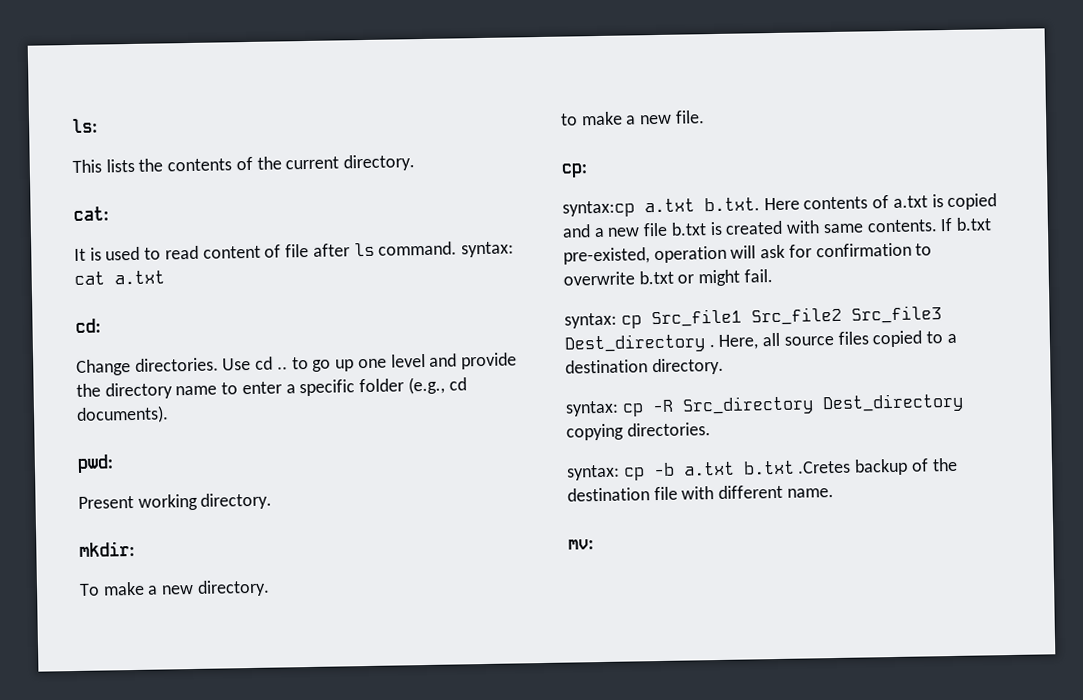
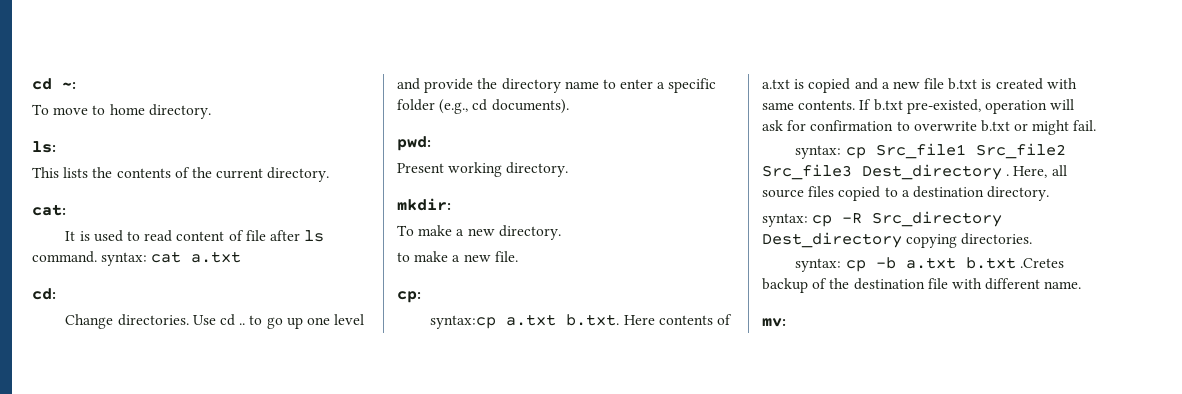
+ cd ~:
+ To move to home directory.

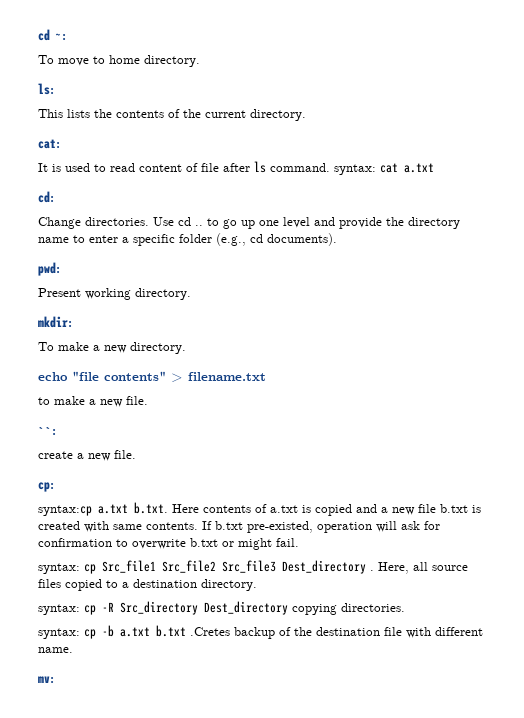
+ echo "file contents" > filename.txt
+ ``:
+ create a new file.

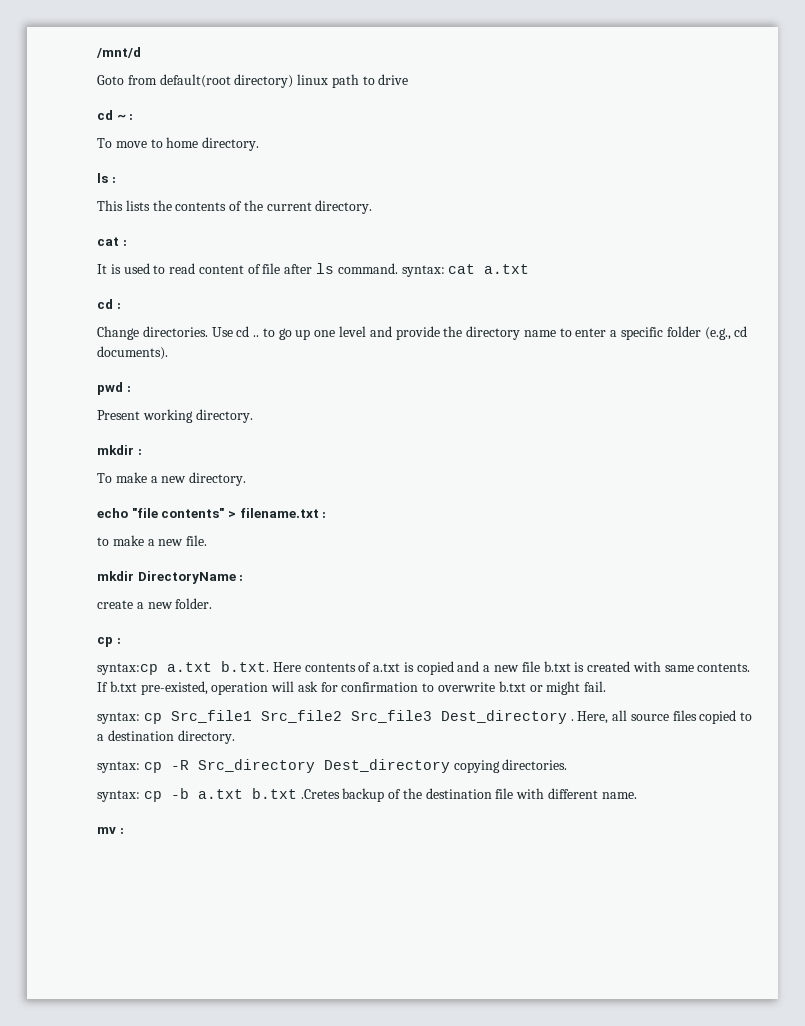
- cd ~:
+ /mnt/d
+ Goto from default(root directory) linux path to drive
+ cd ~ :
- ls:
+ ls :
- cat:
+ cat :
- cd:
+ cd :
- pwd:
+ pwd :
- mkdir:
+ mkdir :
- echo "file contents" > filename.txt
+ echo "file contents" > filename.txt :
- ``:
+ mkdir DirectoryName :
- create a new file.
- cp:
+ create a new folder.
+ cp :
- mv:
+ mv :

